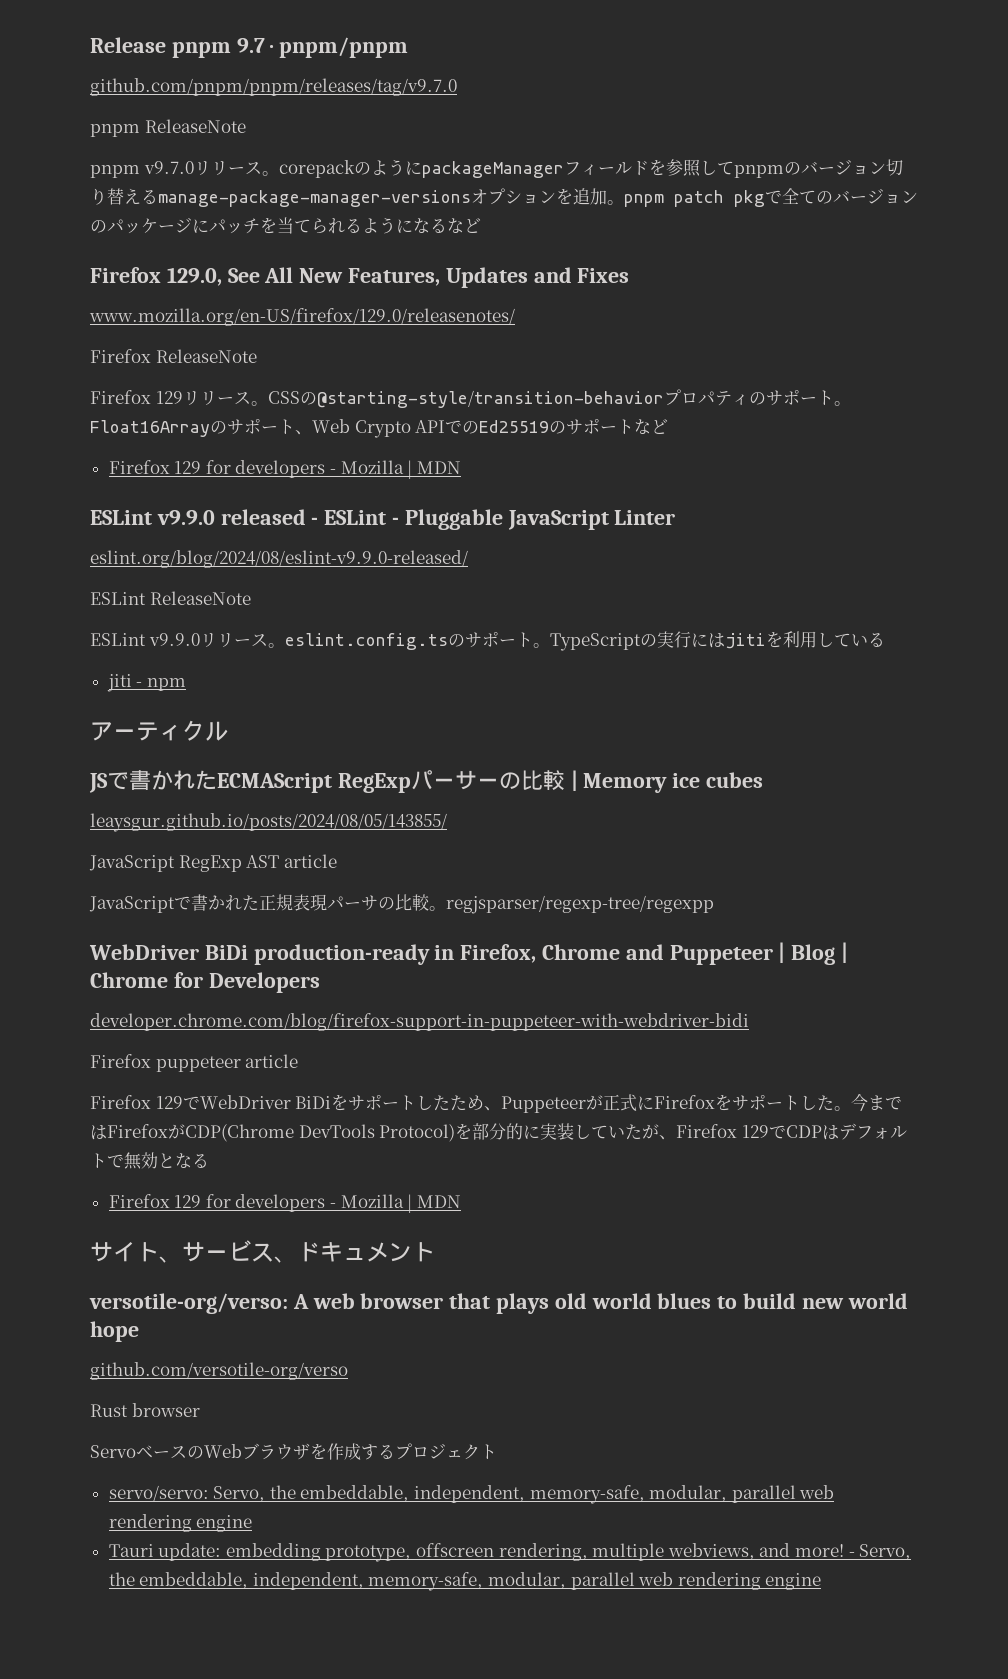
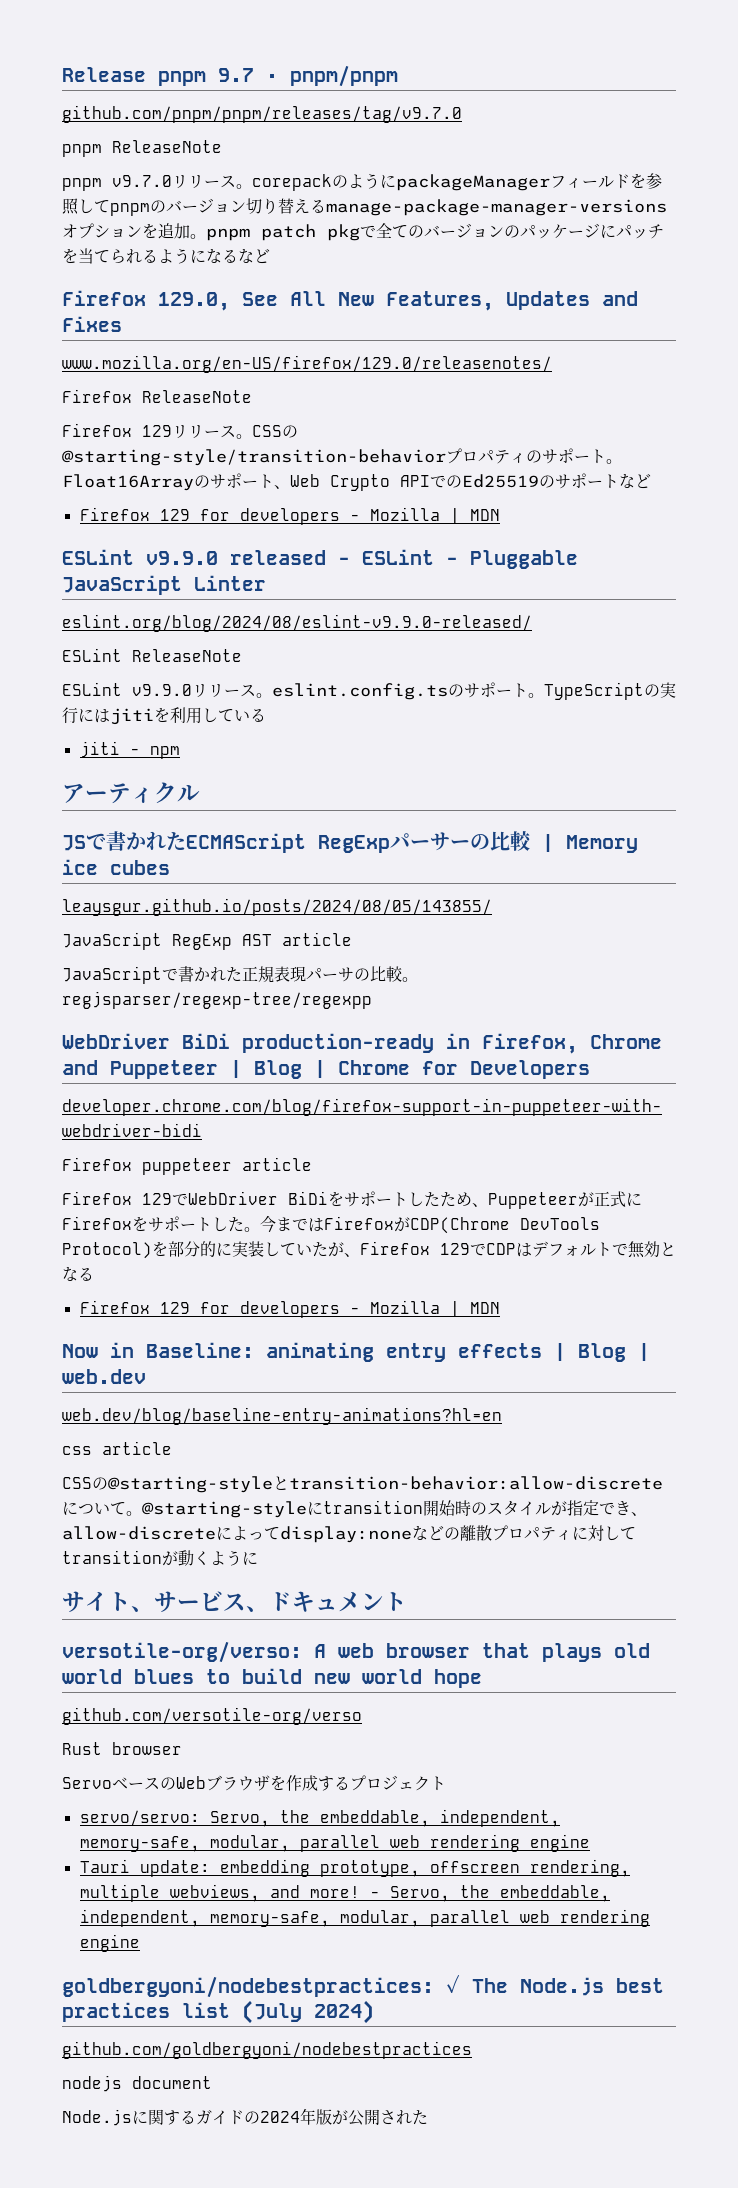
+ Now in Baseline: animating entry effects | Blog | web.dev
+ web.dev/blog/baseline-entry-animations?hl=en
+ css article
+ CSSの@starting-styleとtransition-behavior:allow-discreteについて。@starting-styleにtransition開始時のスタイルが指定でき、allow-discreteによってdisplay:noneなどの離散プロパティに対してtransitionが動くように
+ goldbergyoni/nodebestpractices: ✓ The Node.js best practices list (July 2024)
+ github.com/goldbergyoni/nodebestpractices
+ nodejs document
+ Node.jsに関するガイドの2024年版が公開された

